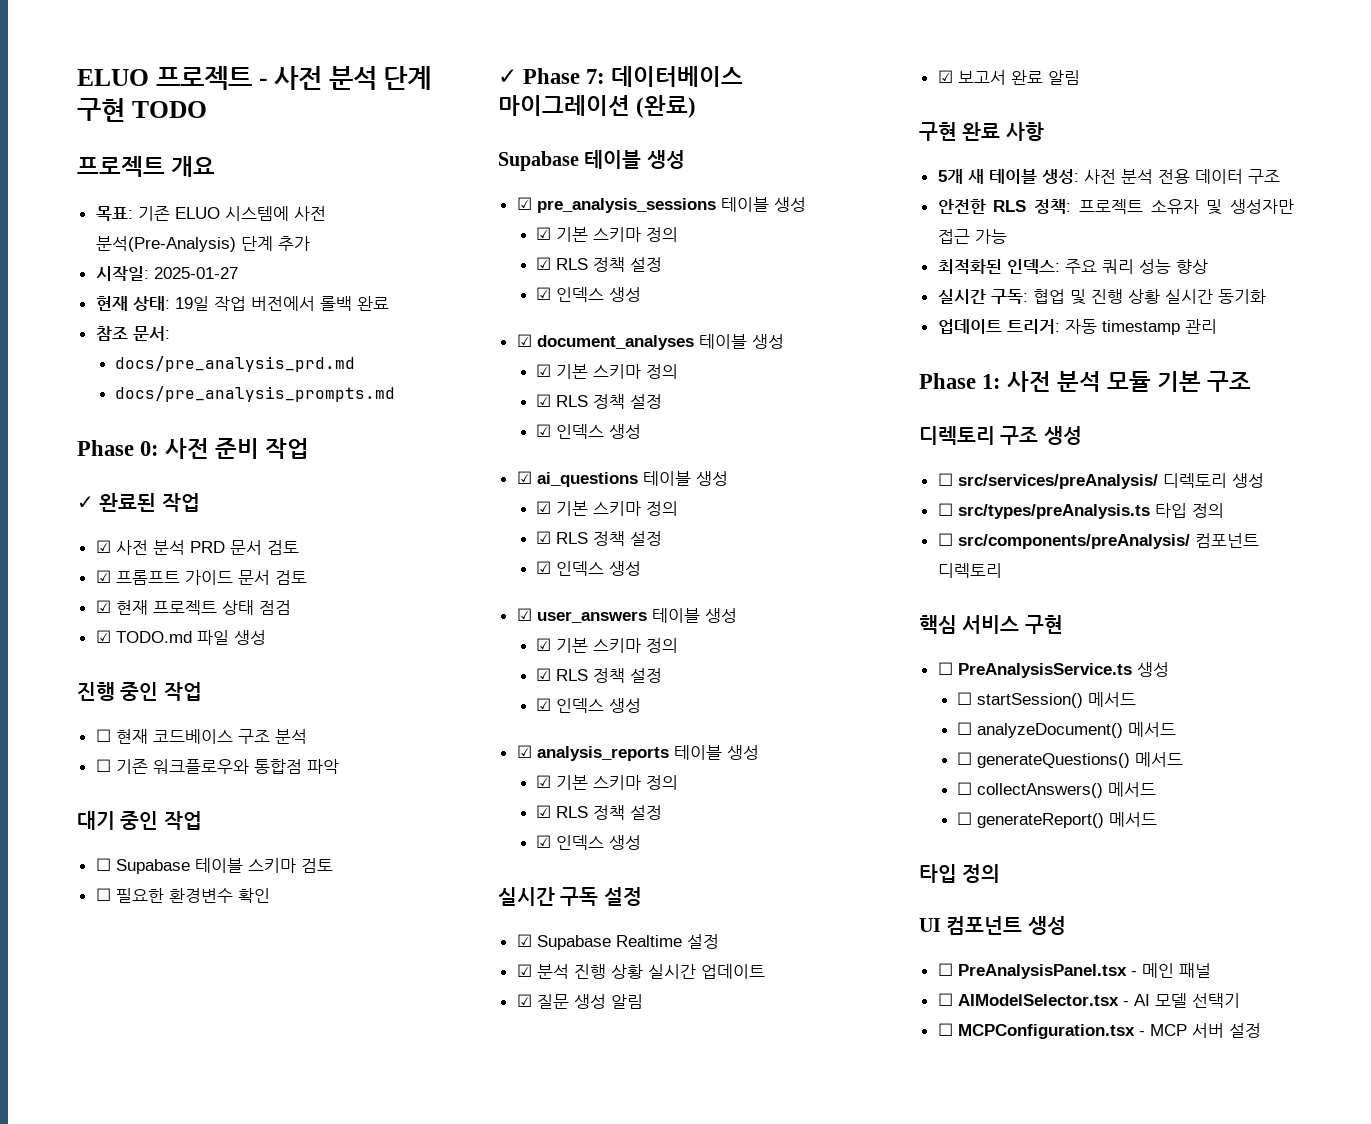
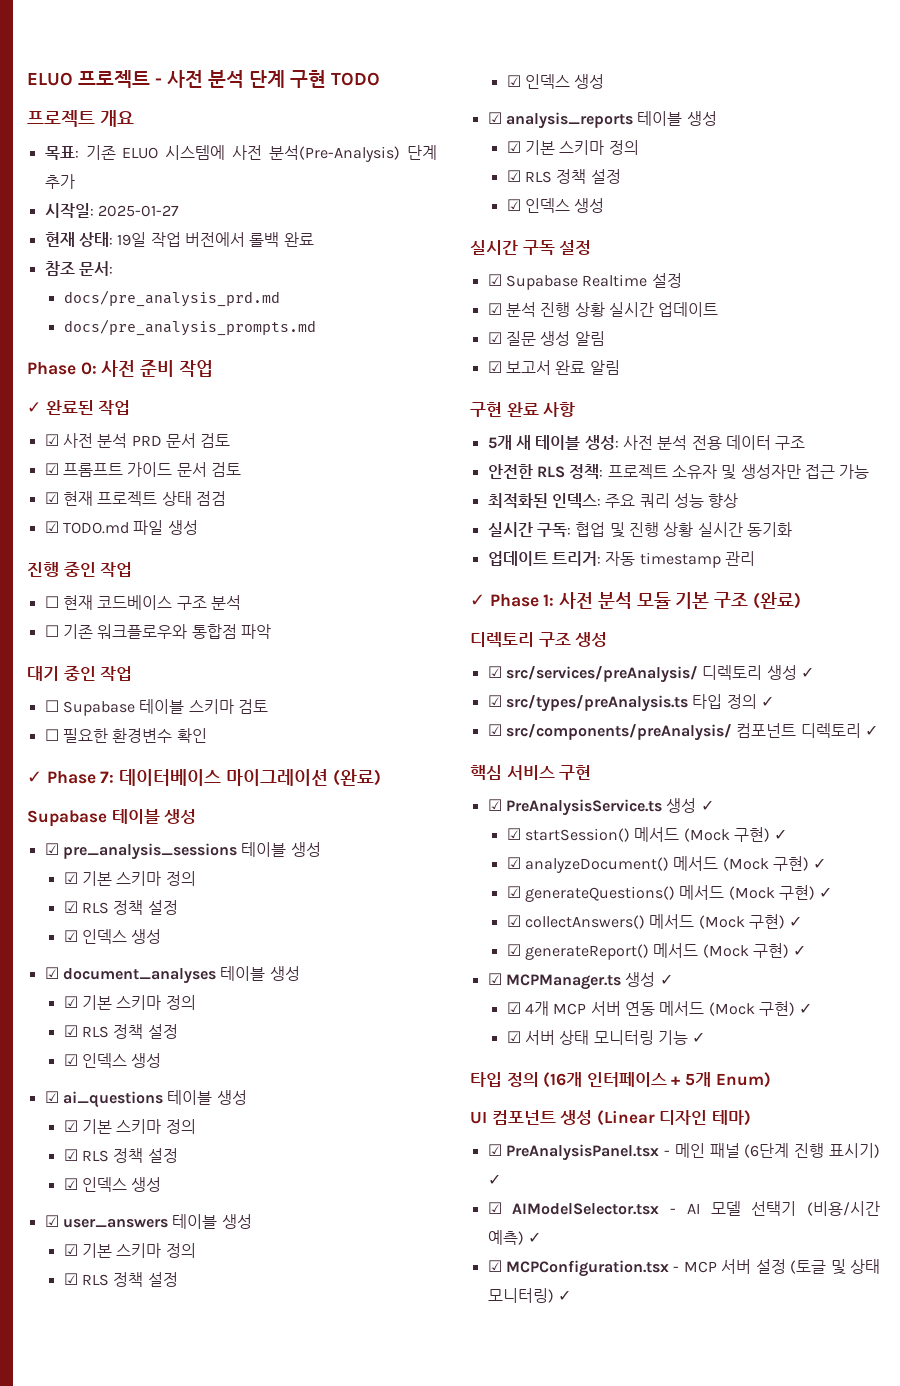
- Phase 1: 사전 분석 모듈 기본 구조
+ ✓ Phase 1: 사전 분석 모듈 기본 구조 (완료)
- ☐ src/services/preAnalysis/ 디렉토리 생성
- ☐ src/types/preAnalysis.ts 타입 정의
- ☐ src/components/preAnalysis/ 컴포넌트 디렉토리
+ ☑ src/services/preAnalysis/ 디렉토리 생성 ✓
+ ☑ src/types/preAnalysis.ts 타입 정의 ✓
+ ☑ src/components/preAnalysis/ 컴포넌트 디렉토리 ✓
- ☐ PreAnalysisService.ts 생성
- ☐ startSession() 메서드
- ☐ analyzeDocument() 메서드
- ☐ generateQuestions() 메서드
- ☐ collectAnswers() 메서드
- ☐ generateReport() 메서드
- 타입 정의
+ ☑ PreAnalysisService.ts 생성 ✓
+ ☑ startSession() 메서드 (Mock 구현) ✓
+ ☑ analyzeDocument() 메서드 (Mock 구현) ✓
+ ☑ generateQuestions() 메서드 (Mock 구현) ✓
+ ☑ collectAnswers() 메서드 (Mock 구현) ✓
+ ☑ generateReport() 메서드 (Mock 구현) ✓
+ ☑ MCPManager.ts 생성 ✓
+ ☑ 4개 MCP 서버 연동 메서드 (Mock 구현) ✓
+ ☑ 서버 상태 모니터링 기능 ✓
+ 타입 정의 (16개 인터페이스 + 5개 Enum)
- UI 컴포넌트 생성
- ☐ PreAnalysisPanel.tsx - 메인 패널
- ☐ AIModelSelector.tsx - AI 모델 선택기
- ☐ MCPConfiguration.tsx - MCP 서버 설정
+ UI 컴포넌트 생성 (Linear 디자인 테마)
+ ☑ PreAnalysisPanel.tsx - 메인 패널 (6단계 진행 표시기) ✓
+ ☑ AIModelSelector.tsx - AI 모델 선택기 (비용/시간 예측) ✓
+ ☑ MCPConfiguration.tsx - MCP 서버 설정 (토글 및 상태 모니터링) ✓

